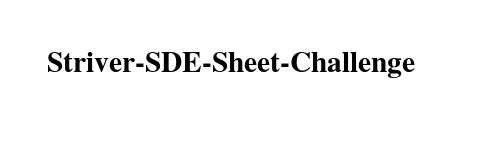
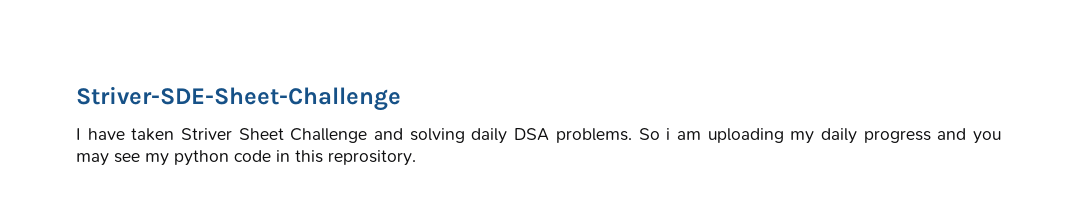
+ I have taken Striver Sheet Challenge and solving daily DSA problems. So i am uploading my daily progress and you may see my python code in this reprository.

